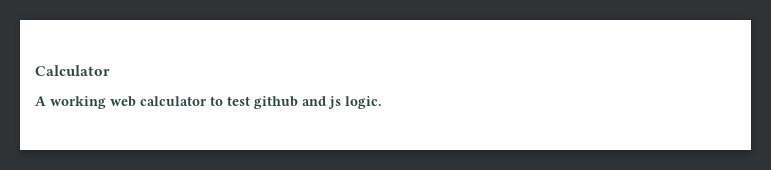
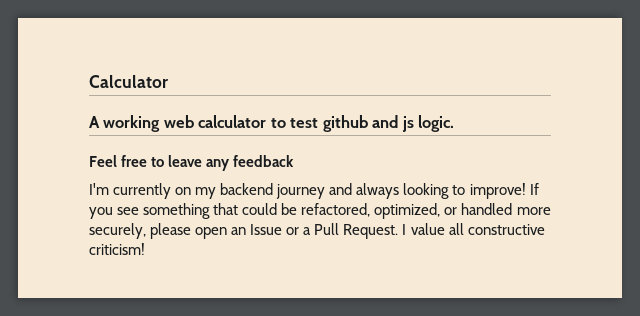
+ Feel free to leave any feedback
+ I'm currently on my backend journey and always looking to improve! If you see something that could be refactored, optimized, or handled more securely, please open an Issue or a Pull Request. I value all constructive criticism!

